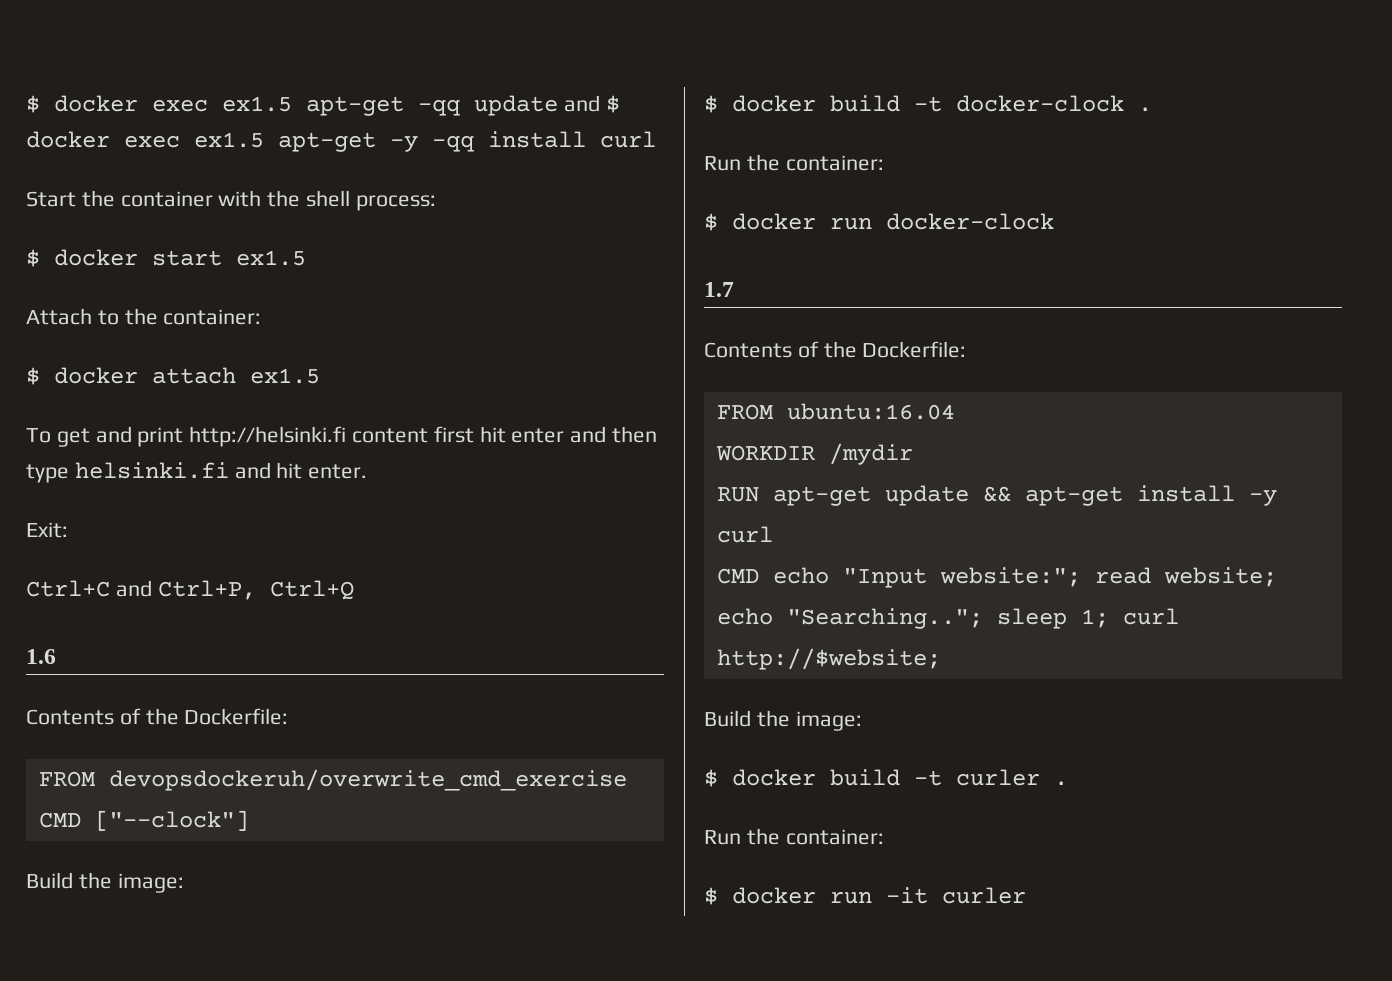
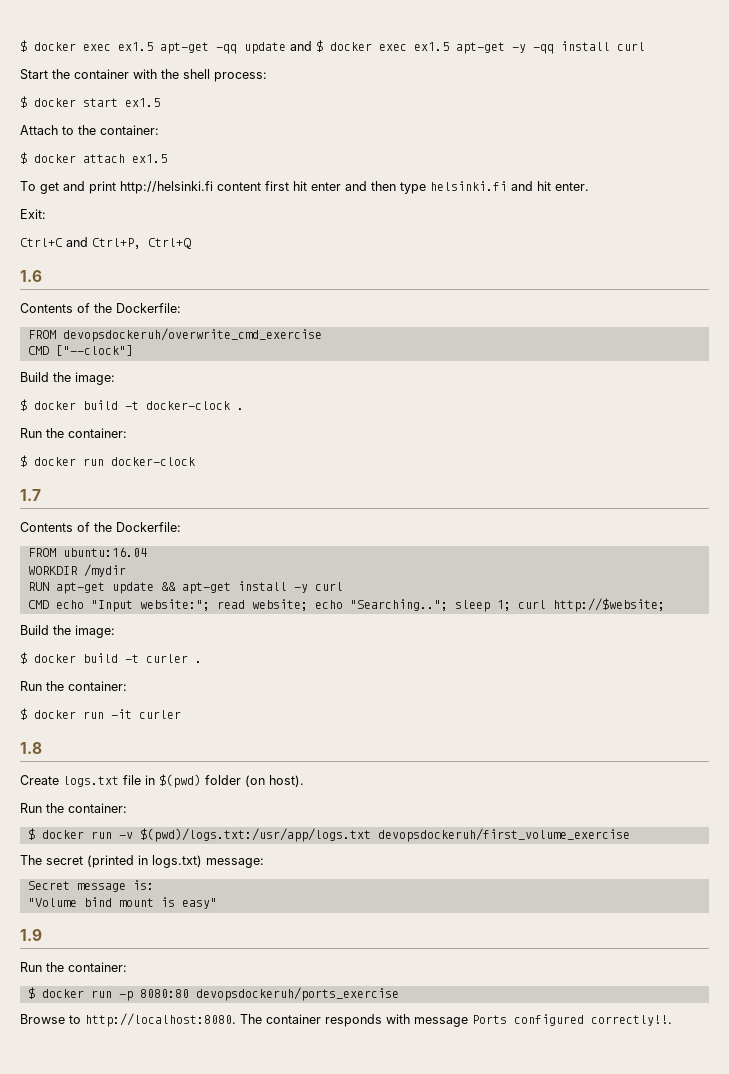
+ 1.8
+ Create logs.txt file in $(pwd) folder (on host).
+ Run the container:
+ $ docker run -v $(pwd)/logs.txt:/usr/app/logs.txt devopsdockeruh/first_volume_exercise
+ The secret (printed in logs.txt) message:
+ Secret message is:
+ "Volume bind mount is easy"
+ 1.9
+ Run the container:
+ $ docker run -p 8080:80 devopsdockeruh/ports_exercise
+ Browse to http://localhost:8080. The container responds with message Ports configured correctly!!.

